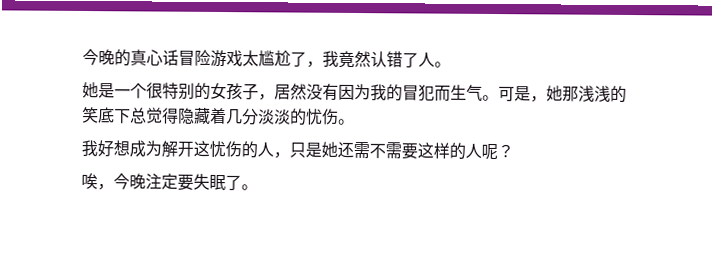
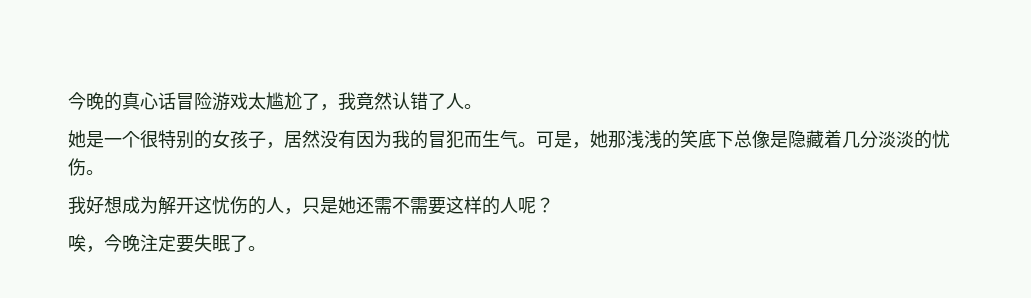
- 可是，她那浅浅的笑底下总觉得隐藏着几分淡淡的忧伤。
+ 可是，她那浅浅的笑底下总像是隐藏着几分淡淡的忧伤。

